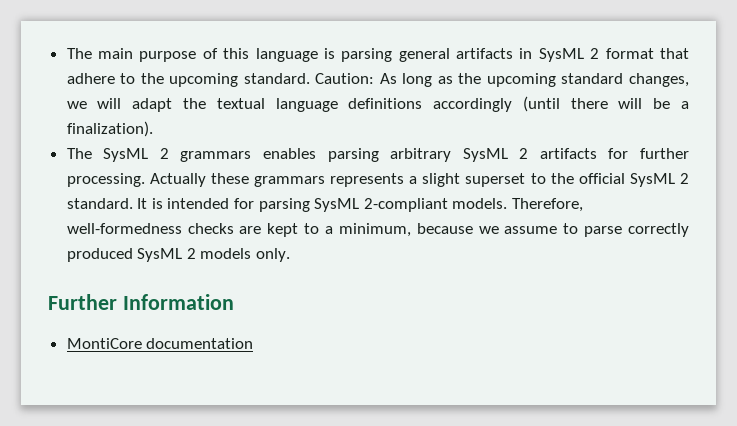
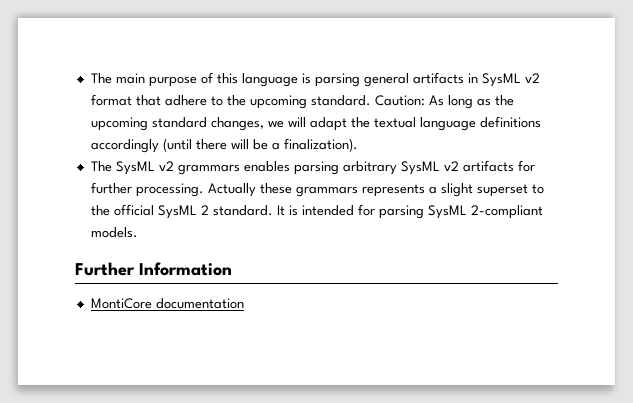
- The main purpose of this language is parsing general artifacts in SysML 2 format that adhere to the upcoming standard.
+ The main purpose of this language is parsing general artifacts in SysML v2 format that adhere to the upcoming standard.
- The SysML 2 grammars enables parsing arbitrary SysML 2 artifacts for further processing.
+ The SysML v2 grammars enables parsing arbitrary SysML v2 artifacts for further processing.
- Therefore, well-formedness checks are kept to a minimum, because we assume to parse correctly produced SysML 2 models only.

